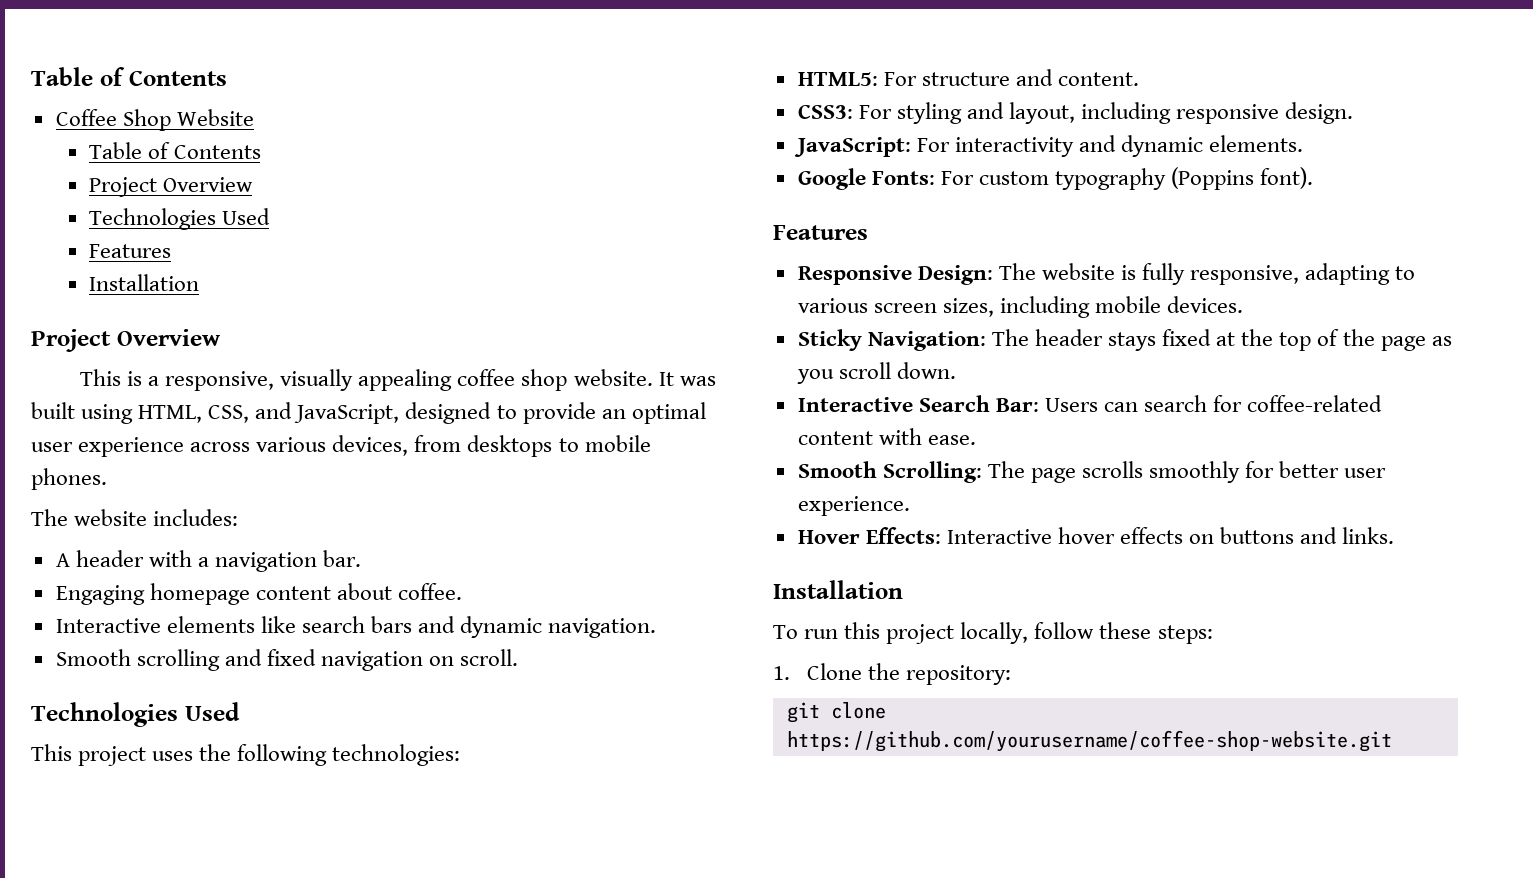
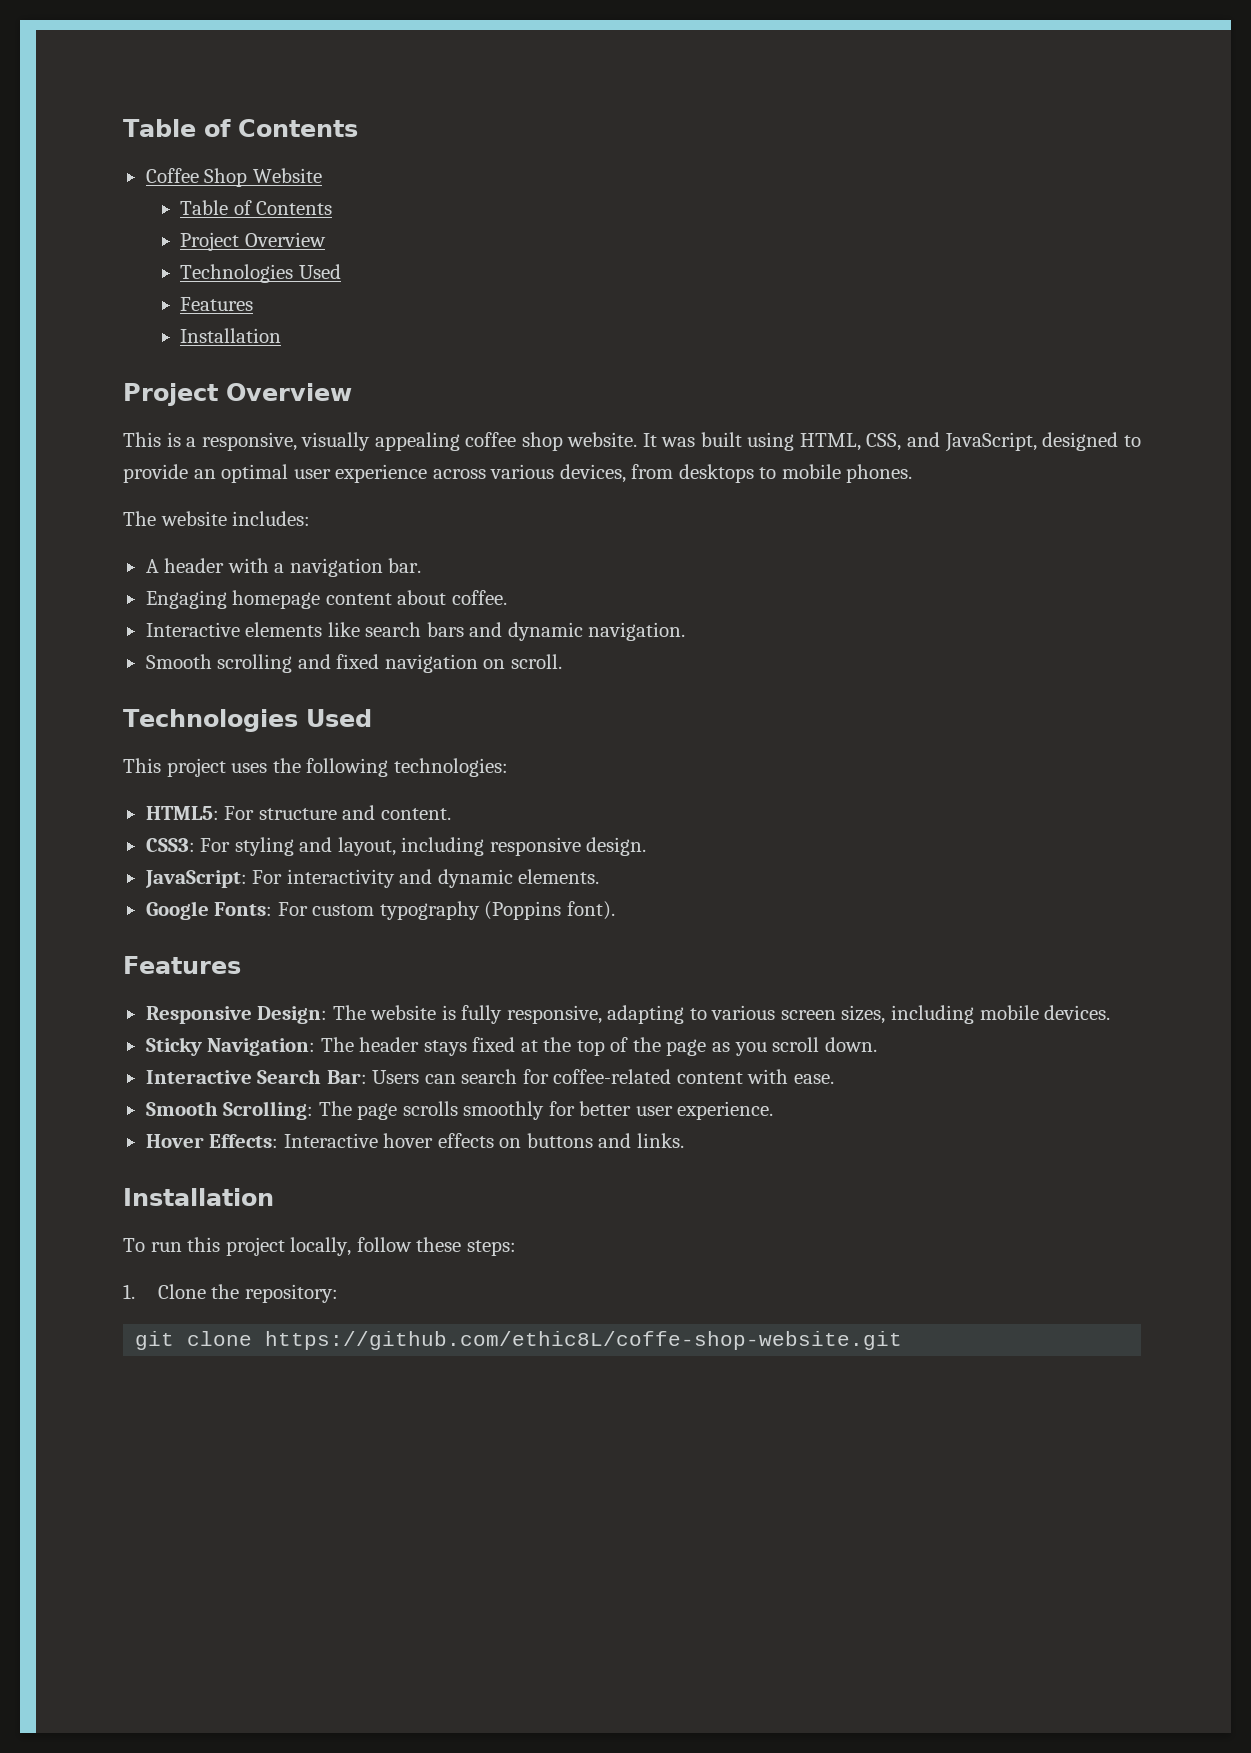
- git clone https://github.com/yourusername/coffee-shop-website.git
+ git clone https://github.com/ethic8L/coffe-shop-website.git

